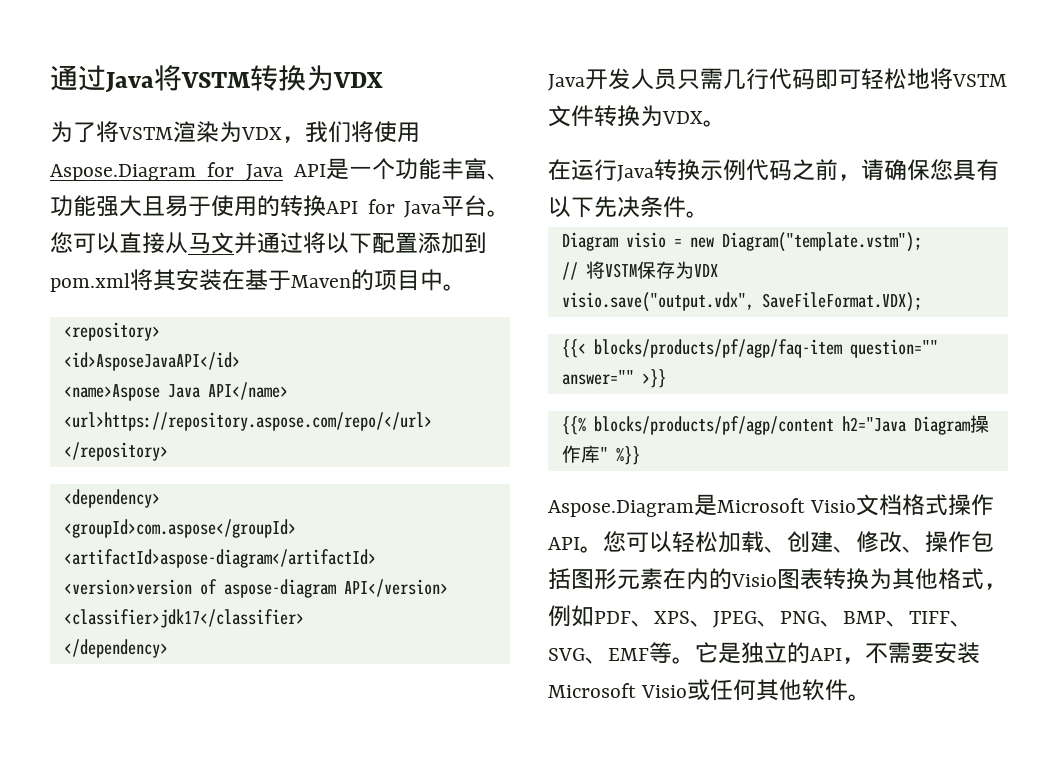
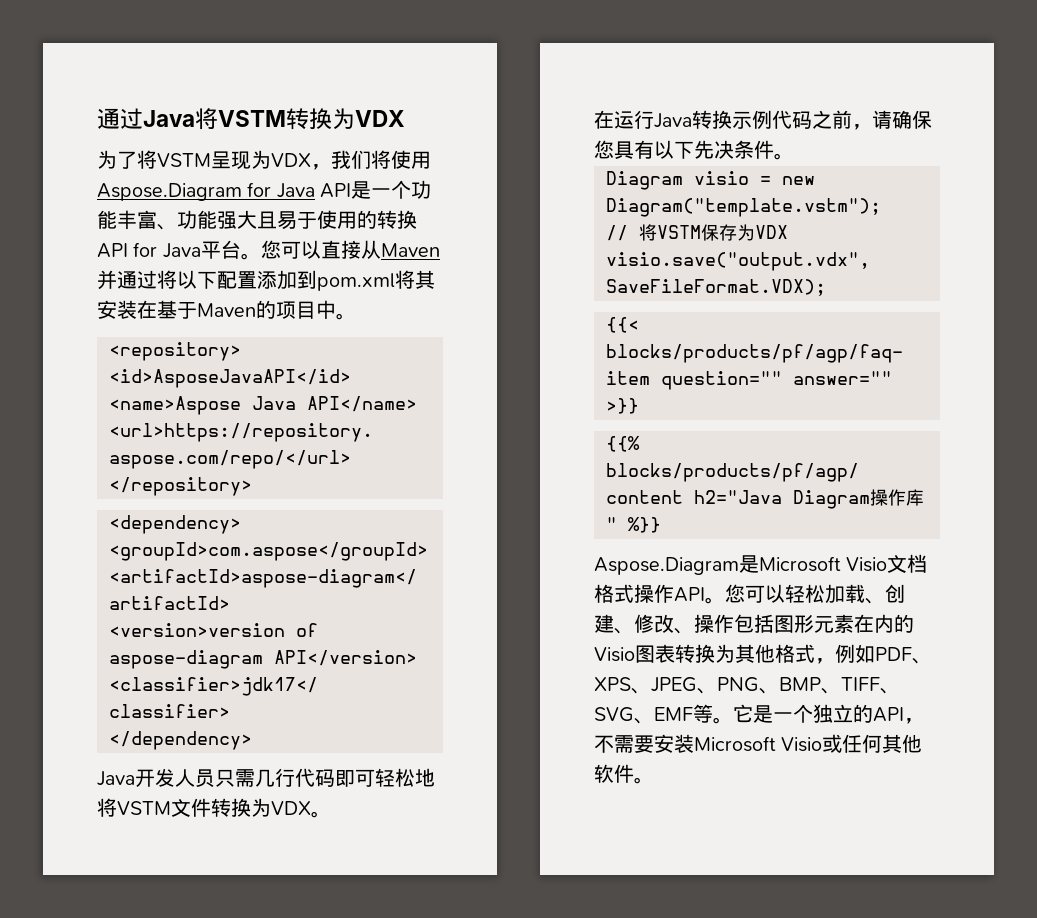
- 为了将VSTM渲染为VDX，我们将使用Aspose.Diagram for Java API是一个功能丰富、功能强大且易于使用的转换API for Java平台。
+ 为了将VSTM呈现为VDX，我们将使用Aspose.Diagram for Java API是一个功能丰富、功能强大且易于使用的转换API for Java平台。
- 您可以直接从马文并通过将以下配置添加到pom.xml将其安装在基于Maven的项目中。
+ 您可以直接从Maven并通过将以下配置添加到pom.xml将其安装在基于Maven的项目中。
- 它是独立的API，不需要安装Microsoft Visio或任何其他软件。
+ 它是一个独立的API，不需要安装Microsoft Visio或任何其他软件。

